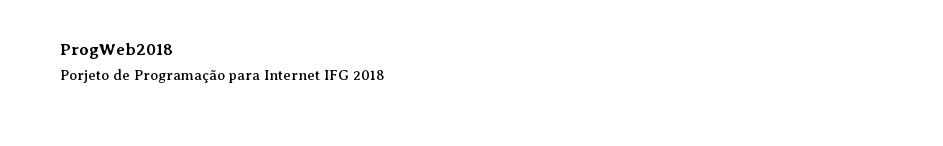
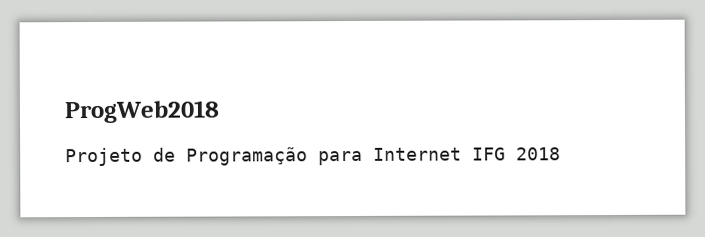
- Porjeto de Programação para Internet IFG 2018
+ Projeto de Programação para Internet IFG 2018

